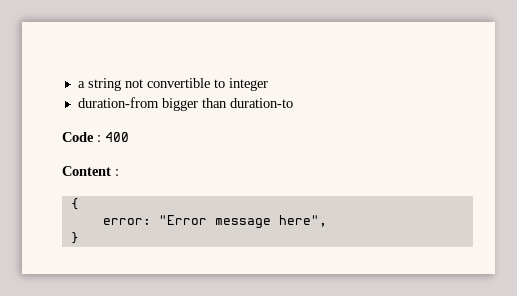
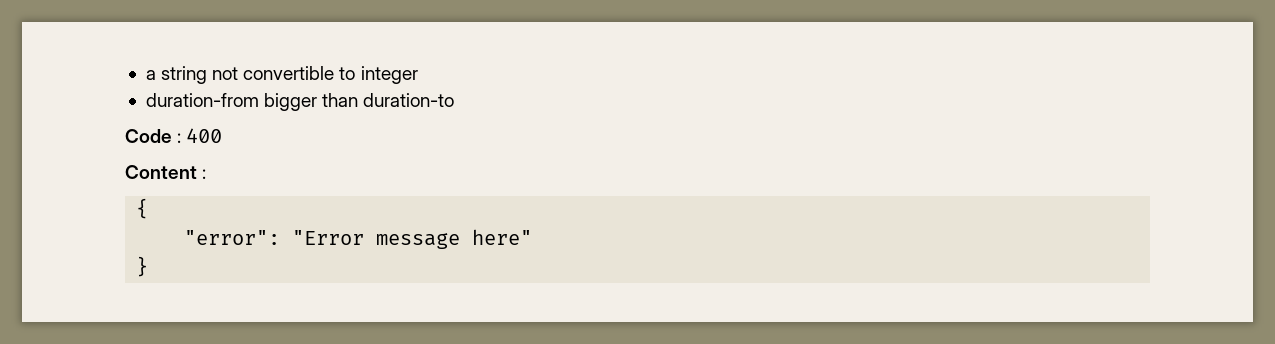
- error: "Error message here",
+ "error": "Error message here"

